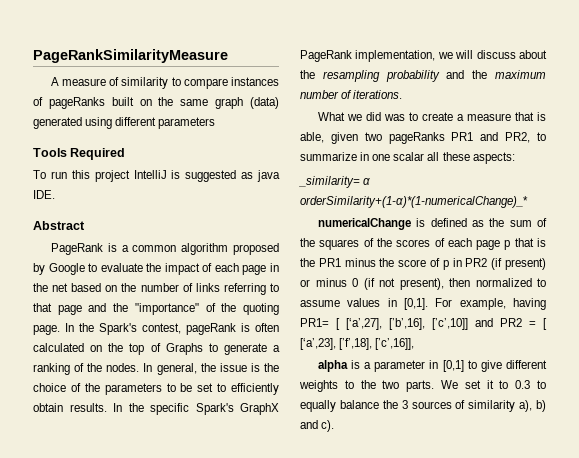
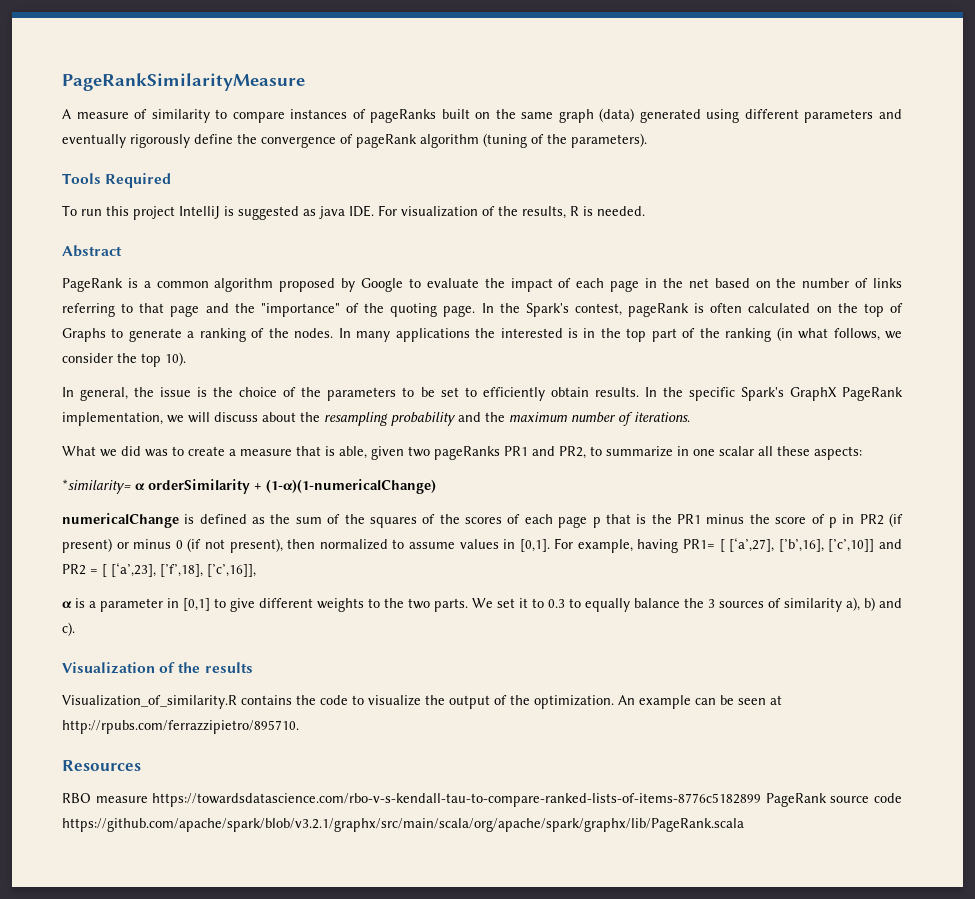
- A measure of similarity to compare instances of pageRanks built on the same graph (data) generated using different parameters
+ A measure of similarity to compare instances of pageRanks built on the same graph (data) generated using different parameters and eventually rigorously define the convergence of pageRank algorithm (tuning of the parameters).
- To run this project IntelliJ is suggested as java IDE.
+ To run this project IntelliJ is suggested as java IDE. For visualization of the results, R is needed.
+ In many applications the interested is in the top part of the ranking (in what follows, we consider the top 10).
- _similarity= α orderSimilarity+(1-α)*(1-numericalChange)_*
+ *similarity= α orderSimilarity + (1-α)(1-numericalChange)
- alpha is a parameter in [0,1] to give different weights to the two parts.
+ α is a parameter in [0,1] to give different weights to the two parts.
+ Visualization of the results
+ Visualization_of_similarity.R contains the code to visualize the output of the optimization. An example can be seen at http://rpubs.com/ferrazzipietro/895710.
+ Resources
+ RBO measure https://towardsdatascience.com/rbo-v-s-kendall-tau-to-compare-ranked-lists-of-items-8776c5182899 PageRank source code https://github.com/apache/spark/blob/v3.2.1/graphx/src/main/scala/org/apache/spark/graphx/lib/PageRank.scala

